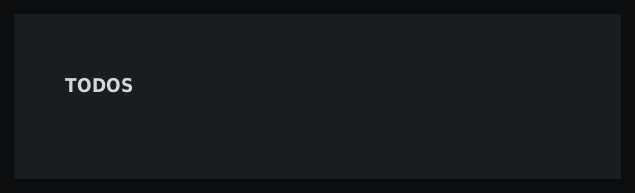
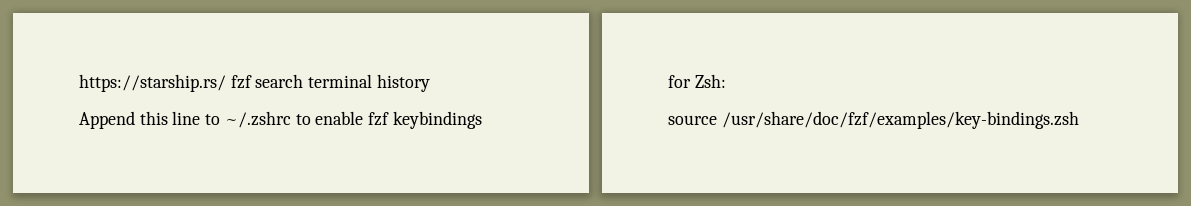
- TODOS
+ https://starship.rs/ fzf search terminal history
+ Append this line to ~/.zshrc to enable fzf keybindings for Zsh:
+ source /usr/share/doc/fzf/examples/key-bindings.zsh

